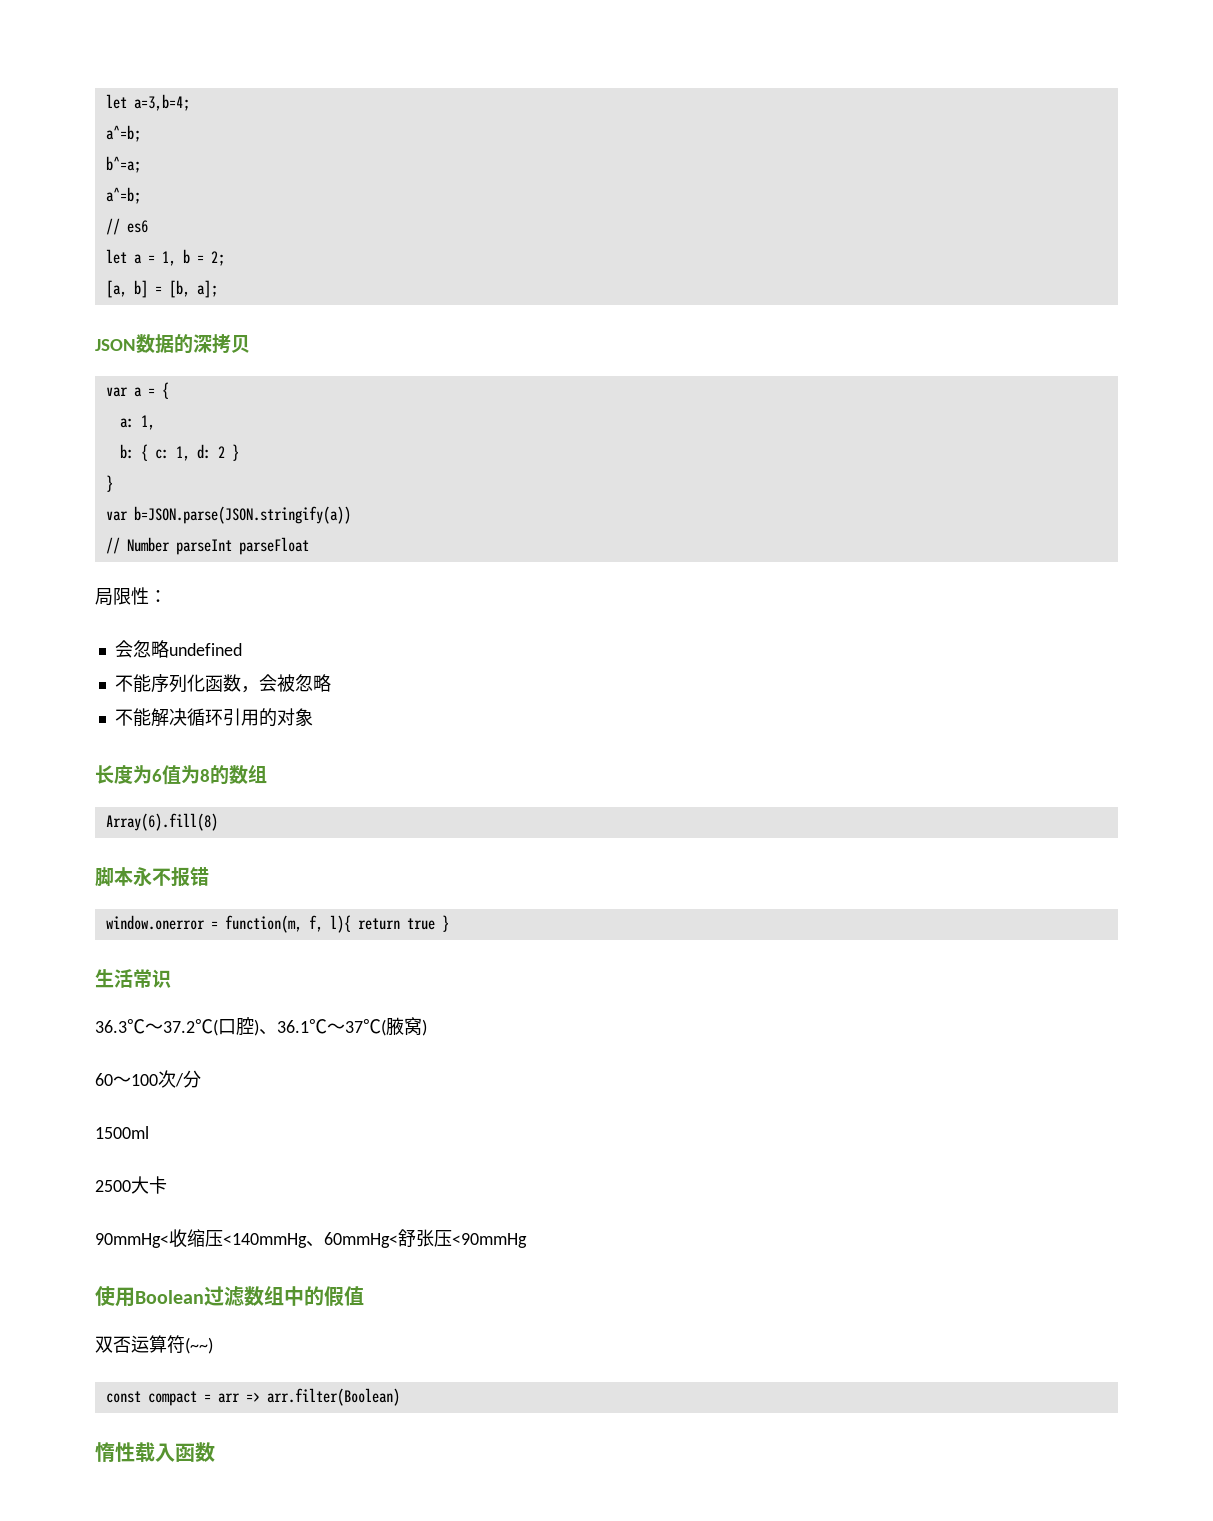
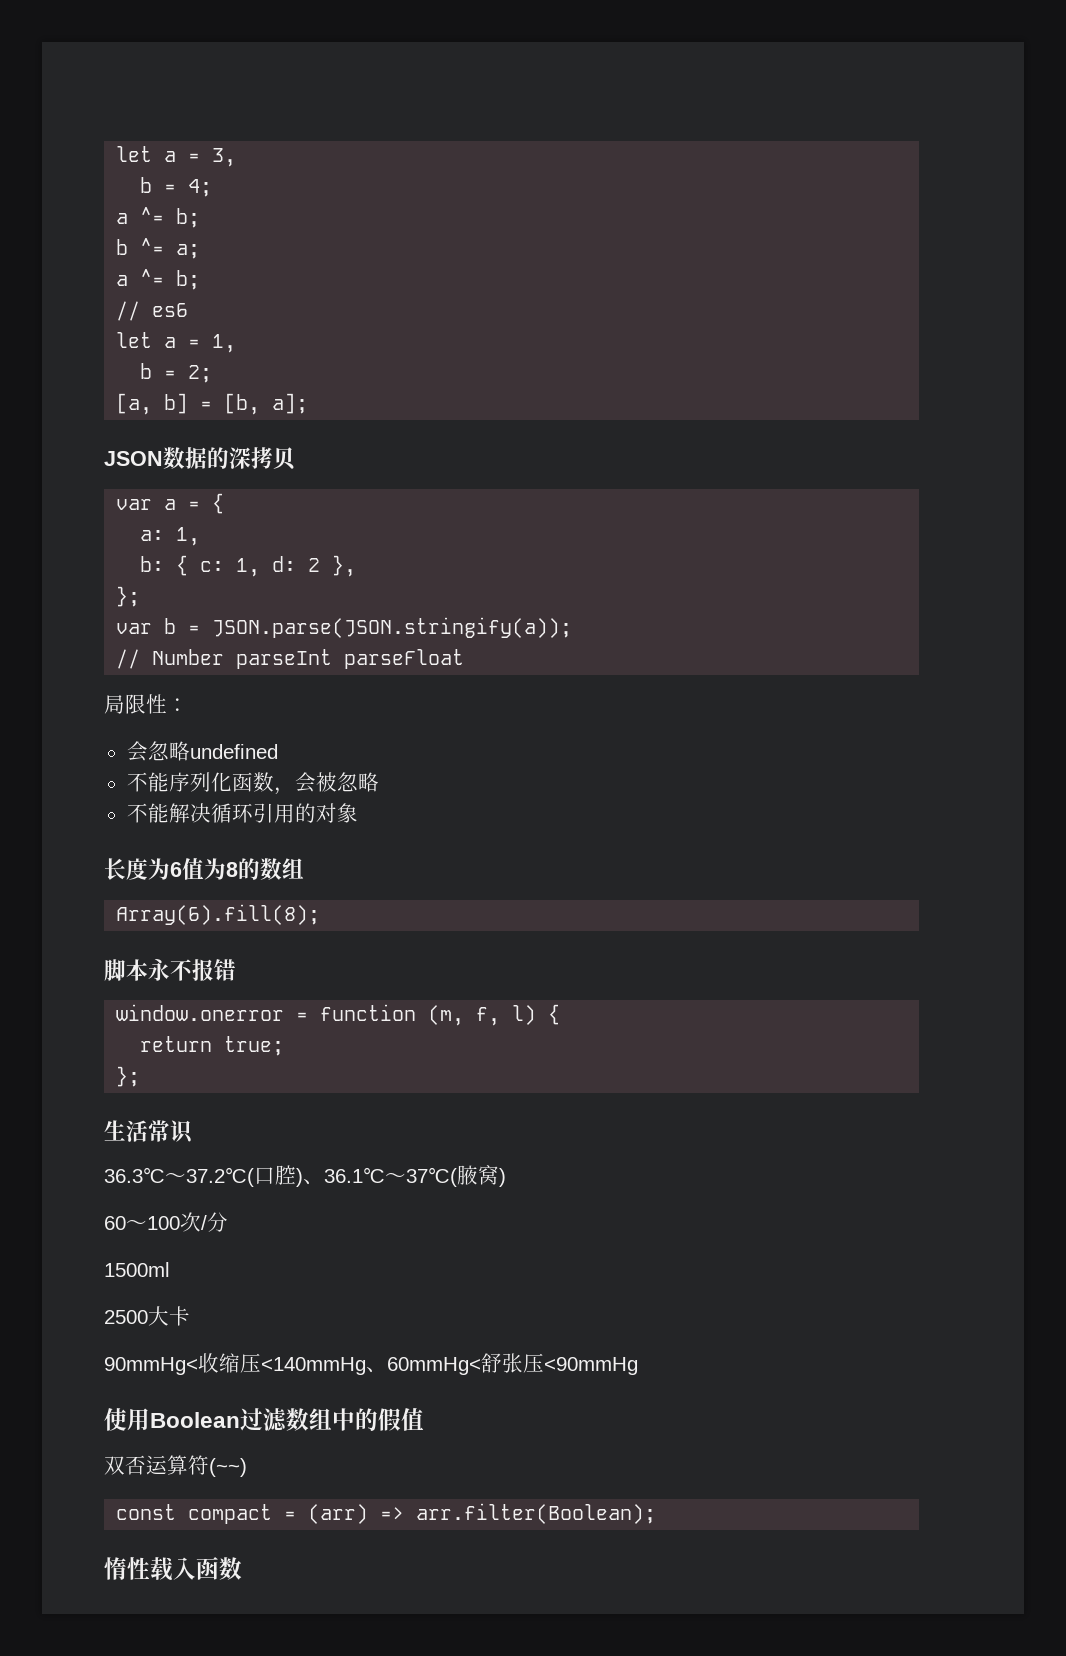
- let a=3,b=4;
- a^=b;
- b^=a;
- a^=b;
+ let a = 3,
+ b = 4;
+ a ^= b;
+ b ^= a;
+ a ^= b;
- let a = 1, b = 2;
+ let a = 1,
+ b = 2;
- b: { c: 1, d: 2 }
- }
- var b=JSON.parse(JSON.stringify(a))
+ b: { c: 1, d: 2 },
+ };
+ var b = JSON.parse(JSON.stringify(a));
- Array(6).fill(8)
+ Array(6).fill(8);
- window.onerror = function(m, f, l){ return true }
+ window.onerror = function (m, f, l) {
+ return true;
+ };
- const compact = arr => arr.filter(Boolean)
+ const compact = (arr) => arr.filter(Boolean);

